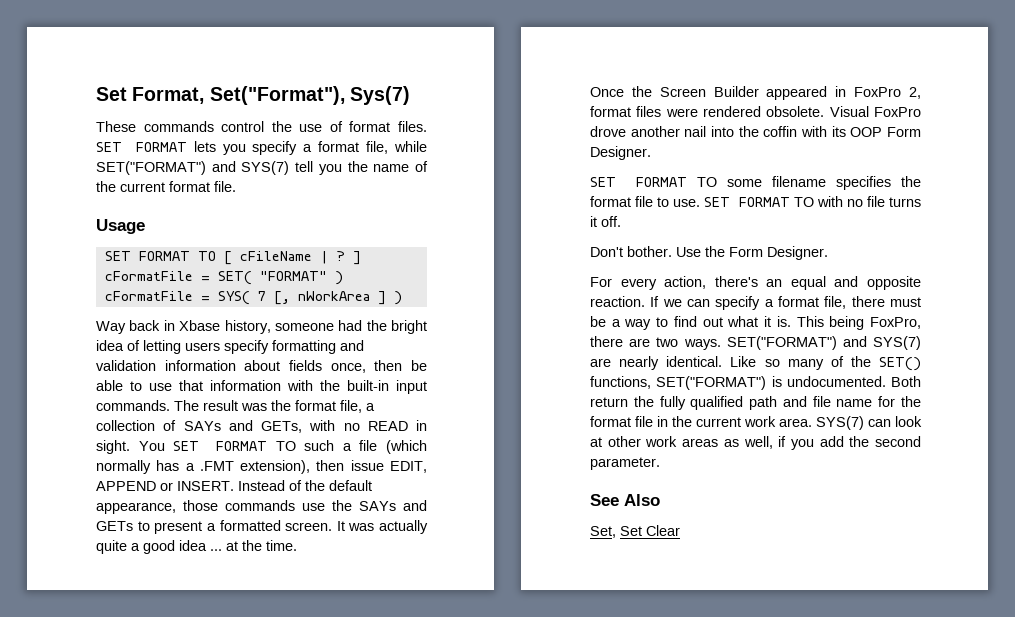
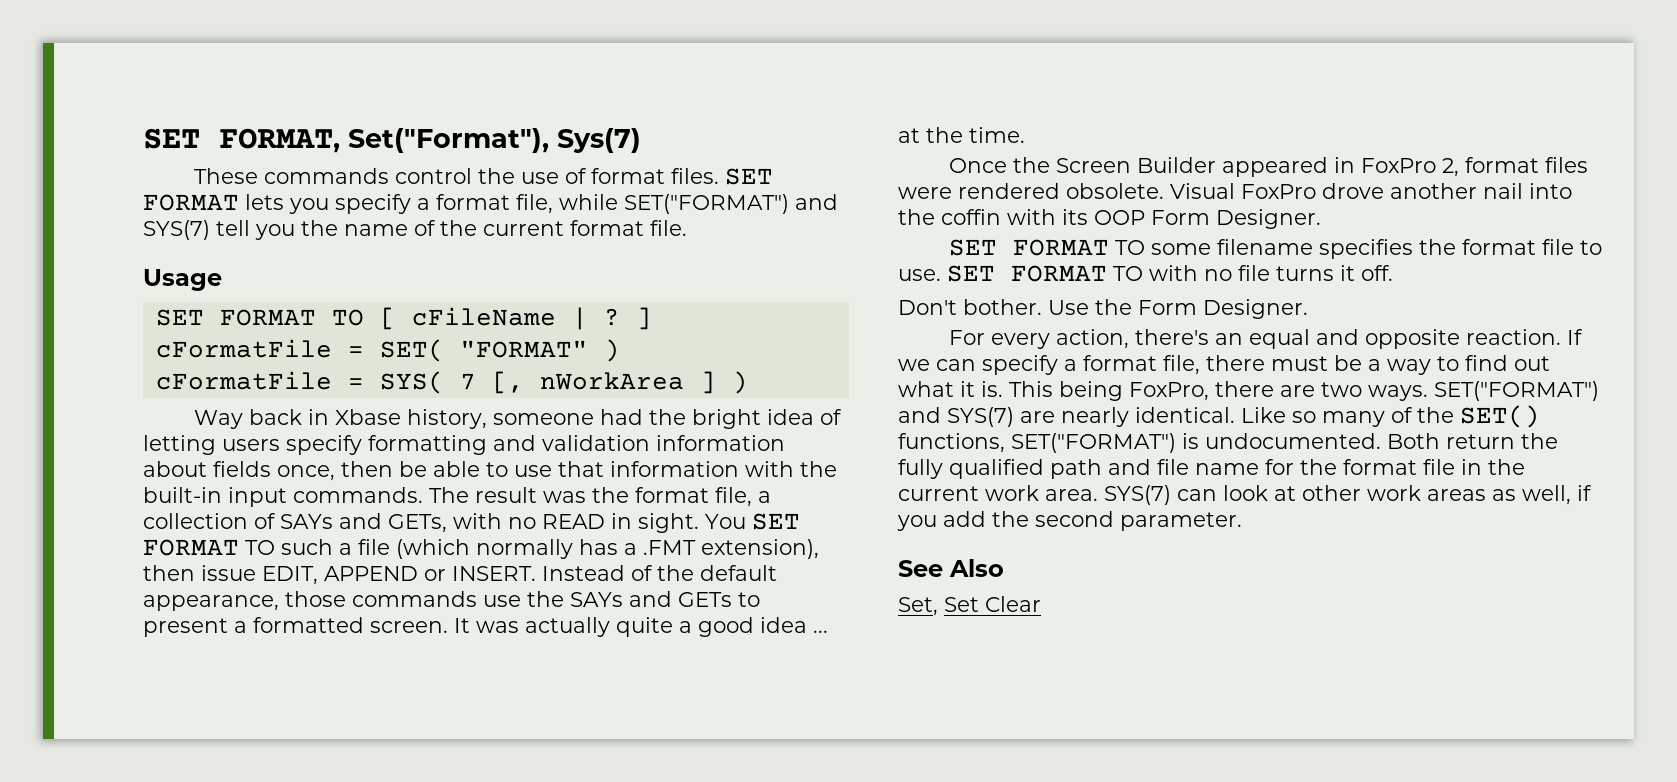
- Set Format, Set("Format"), Sys(7)
+ SET FORMAT, Set("Format"), Sys(7)

